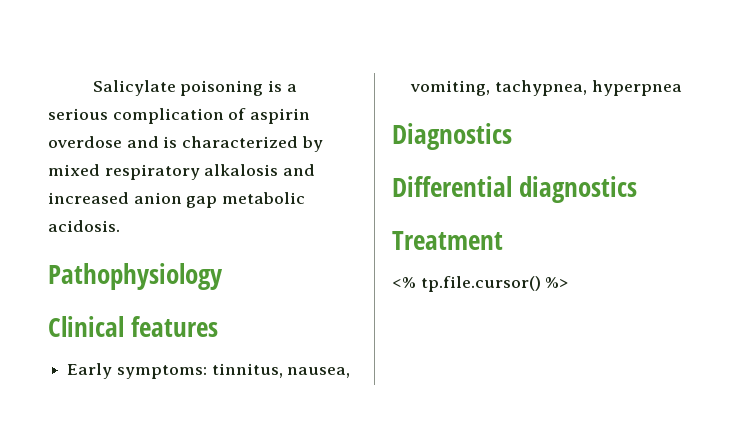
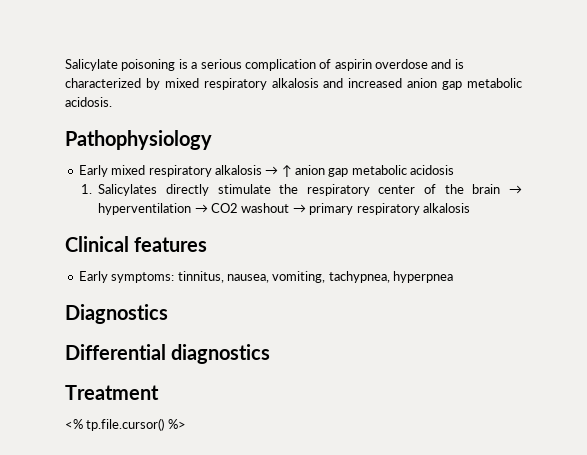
+ Early mixed respiratory alkalosis → ↑ anion gap metabolic acidosis
+ 1. Salicylates directly stimulate the respiratory center of the brain → hyperventilation → CO2 washout → primary respiratory alkalosis

